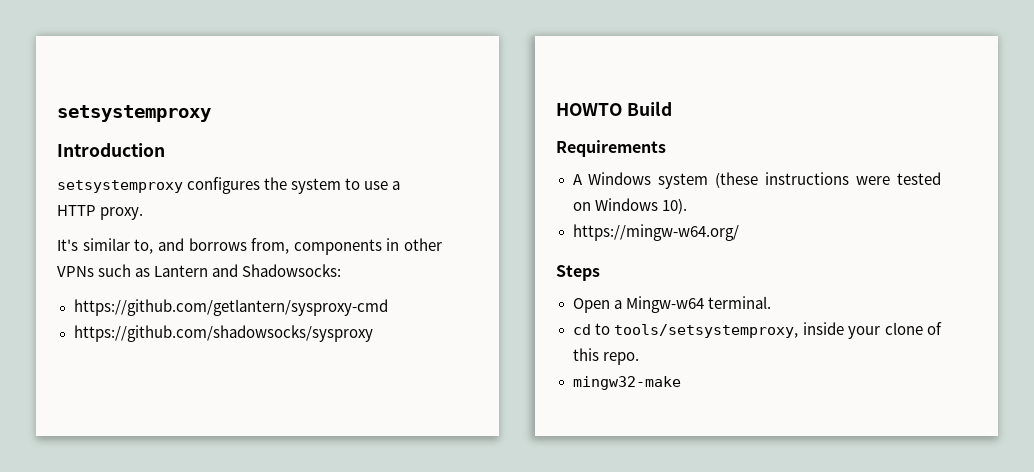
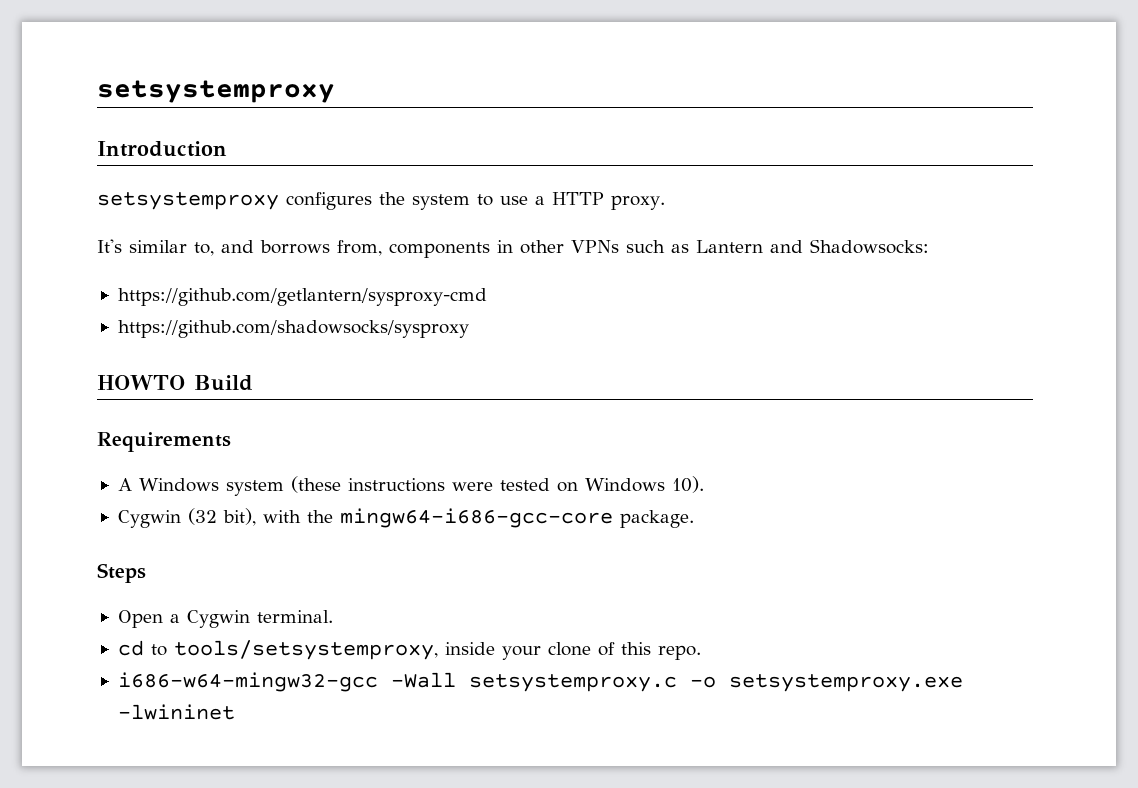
- https://mingw-w64.org/
+ Cygwin (32 bit), with the mingw64-i686-gcc-core package.
- Open a Mingw-w64 terminal.
+ Open a Cygwin terminal.
- mingw32-make
+ i686-w64-mingw32-gcc -Wall setsystemproxy.c -o setsystemproxy.exe -lwininet

